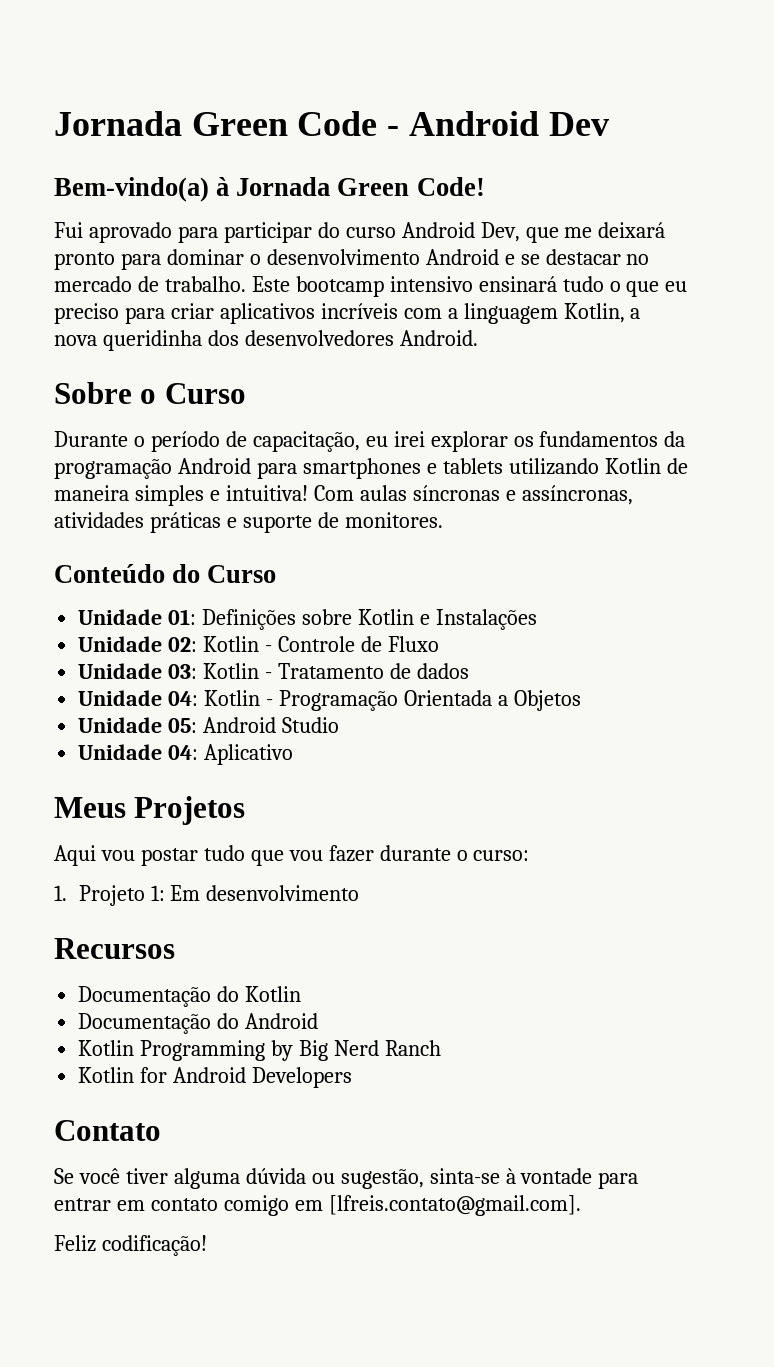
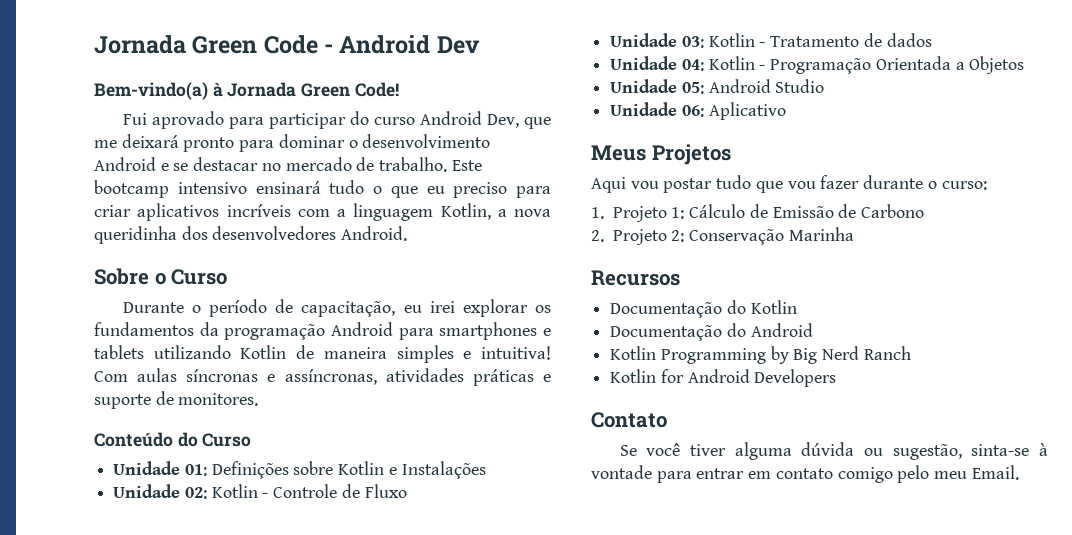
- Unidade 04: Aplicativo
+ Unidade 06: Aplicativo
- 1. Projeto 1: Em desenvolvimento
+ 1. Projeto 1: Cálculo de Emissão de Carbono
+ 2. Projeto 2: Conservação Marinha
- Se você tiver alguma dúvida ou sugestão, sinta-se à vontade para entrar em contato comigo em [lfreis.contato@gmail.com].
- Feliz codificação!
+ Se você tiver alguma dúvida ou sugestão, sinta-se à vontade para entrar em contato comigo pelo meu Email.

